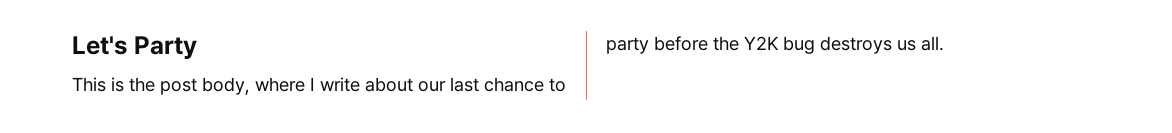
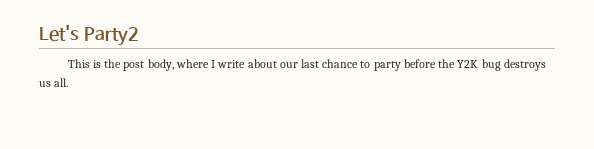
- Let's Party
+ Let's Party2

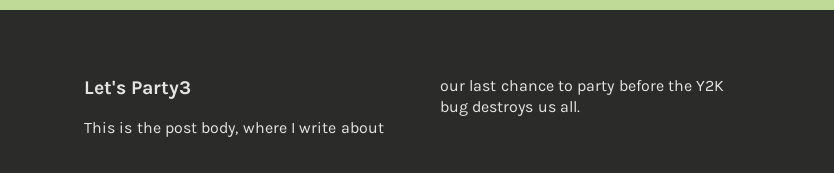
- Let's Party2
+ Let's Party3

